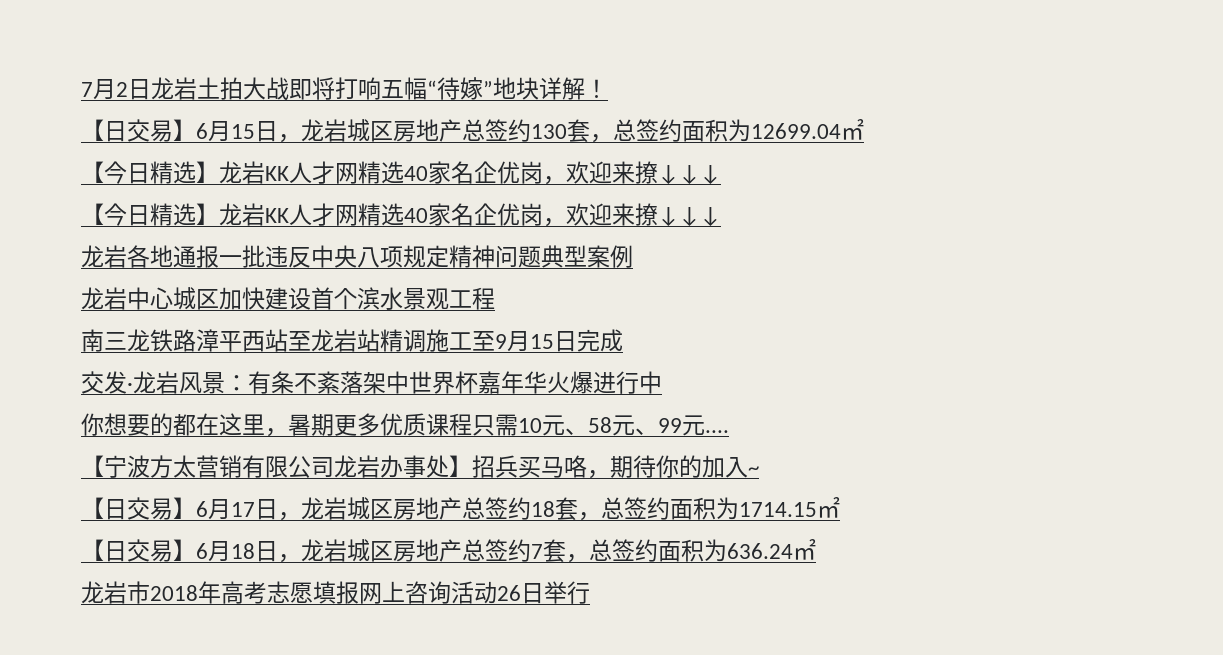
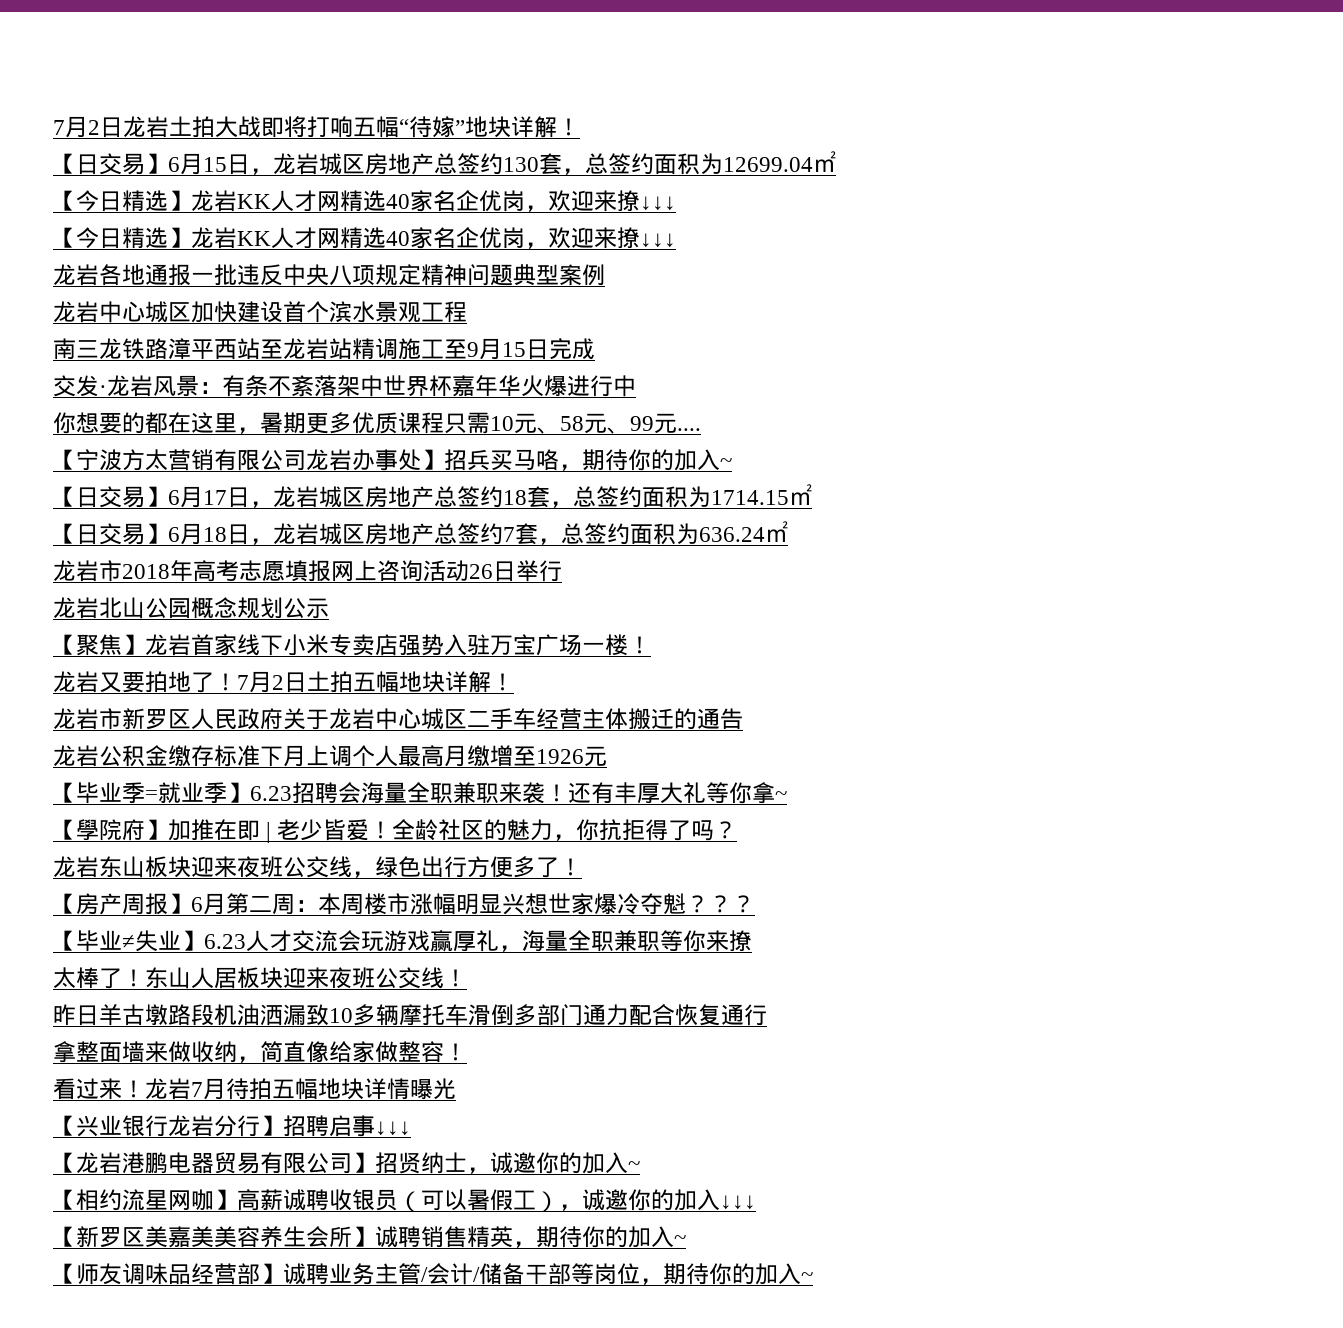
+ 龙岩北山公园概念规划公示
+ 【聚焦】龙岩首家线下小米专卖店强势入驻万宝广场一楼！
+ 龙岩又要拍地了！7月2日土拍五幅地块详解！
+ 龙岩市新罗区人民政府关于龙岩中心城区二手车经营主体搬迁的通告
+ 龙岩公积金缴存标准下月上调个人最高月缴增至1926元
+ 【毕业季=就业季】6.23招聘会海量全职兼职来袭！还有丰厚大礼等你拿~
+ 【學院府】加推在即 | 老少皆爱！全龄社区的魅力，你抗拒得了吗？
+ 龙岩东山板块迎来夜班公交线，绿色出行方便多了！
+ 【房产周报】6月第二周：本周楼市涨幅明显兴想世家爆冷夺魁？？？
+ 【毕业≠失业】6.23人才交流会玩游戏赢厚礼，海量全职兼职等你来撩
+ 太棒了！东山人居板块迎来夜班公交线！
+ 昨日羊古墩路段机油洒漏致10多辆摩托车滑倒多部门通力配合恢复通行
+ 拿整面墙来做收纳，简直像给家做整容！
+ 看过来！龙岩7月待拍五幅地块详情曝光
+ 【兴业银行龙岩分行】招聘启事↓↓↓
+ 【龙岩港鹏电器贸易有限公司】招贤纳士，诚邀你的加入~
+ 【相约流星网咖】高薪诚聘收银员（可以暑假工），诚邀你的加入↓↓↓
+ 【新罗区美嘉美美容养生会所】诚聘销售精英，期待你的加入~
+ 【师友调味品经营部】诚聘业务主管/会计/储备干部等岗位，期待你的加入~

